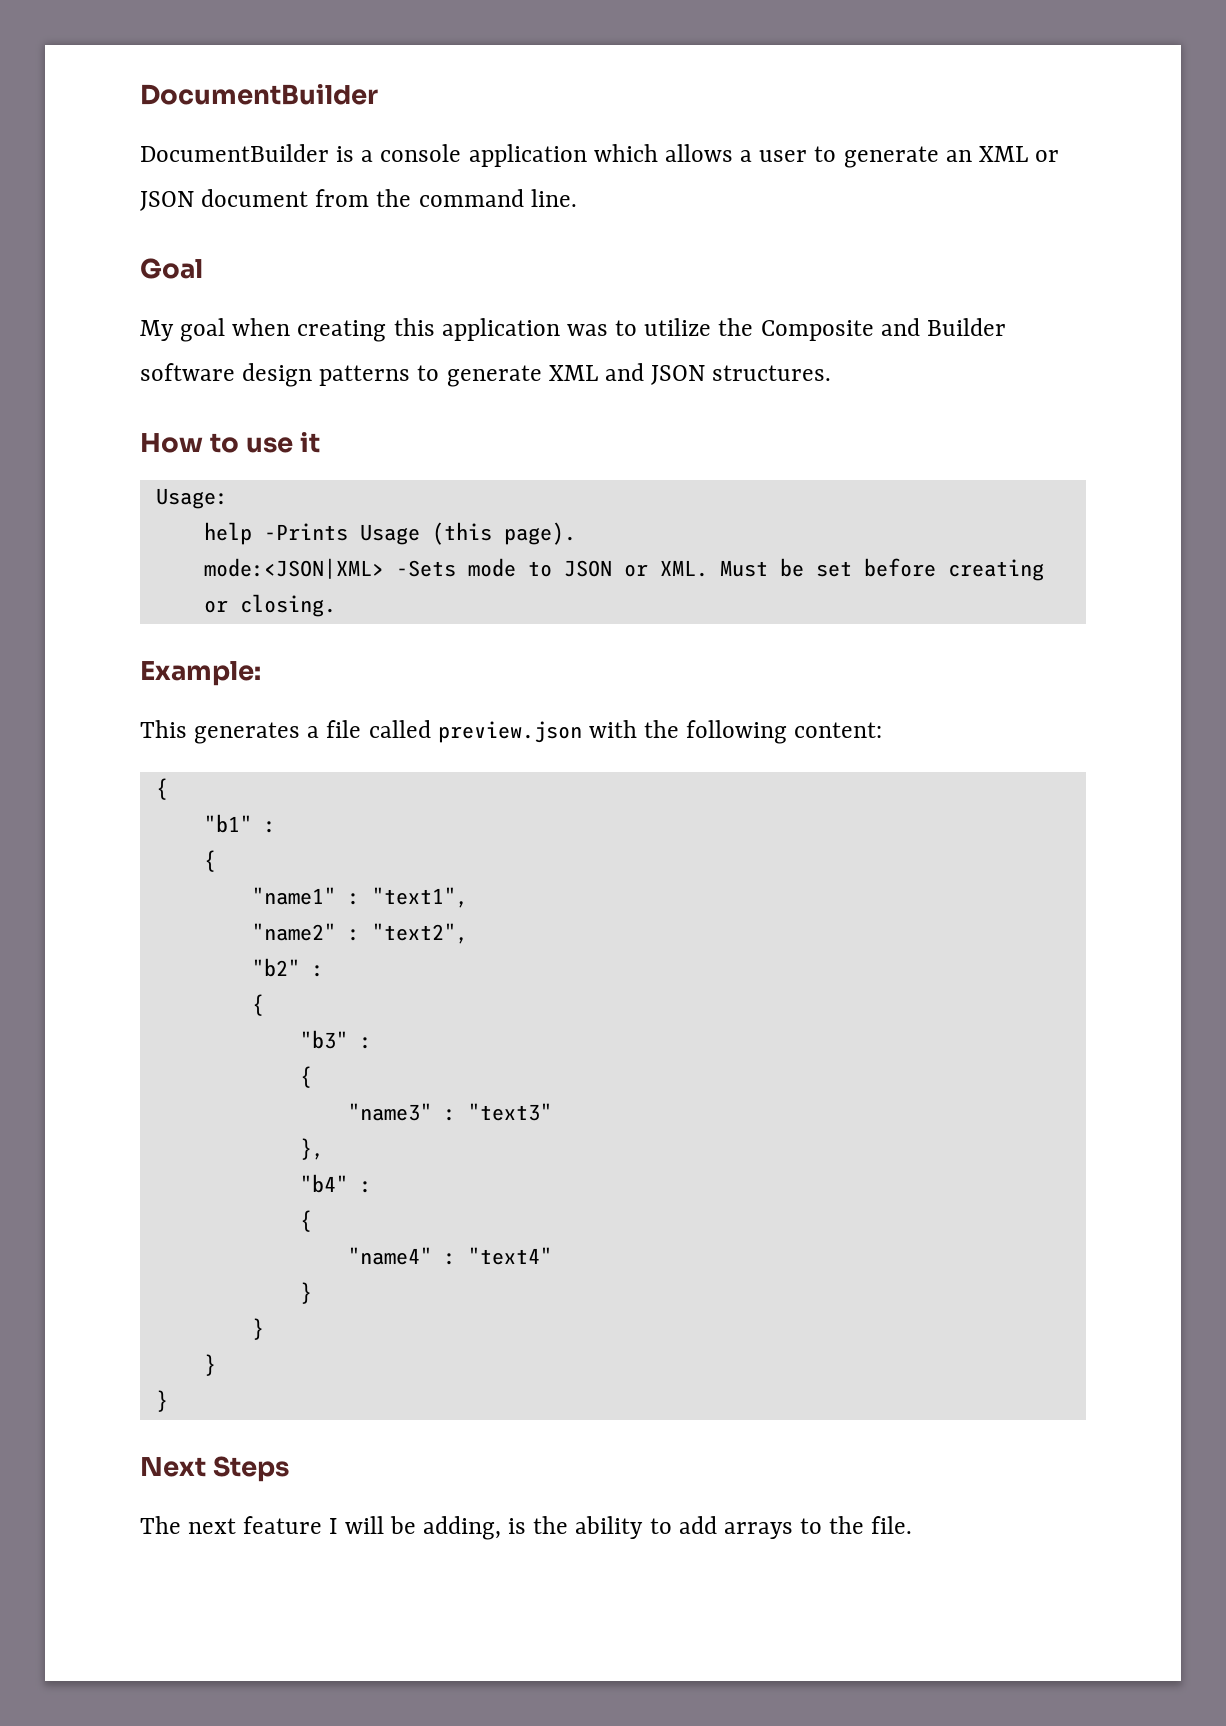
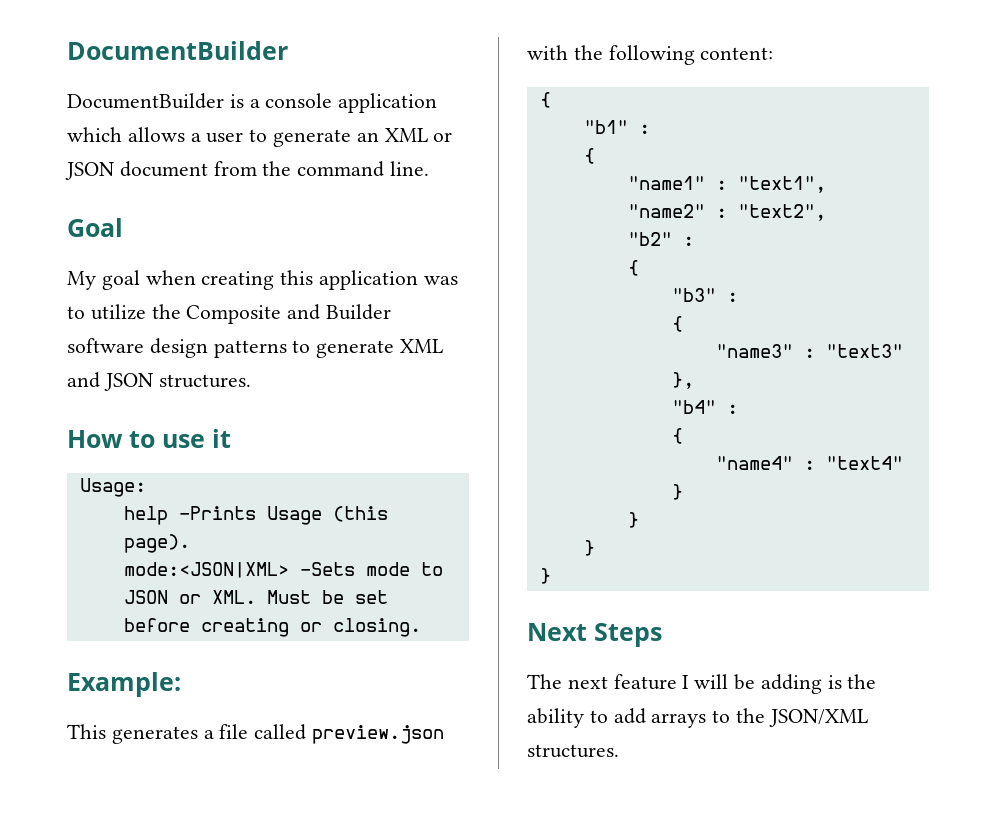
- The next feature I will be adding, is the ability to add arrays to the file.
+ The next feature I will be adding is the ability to add arrays to the JSON/XML structures.

